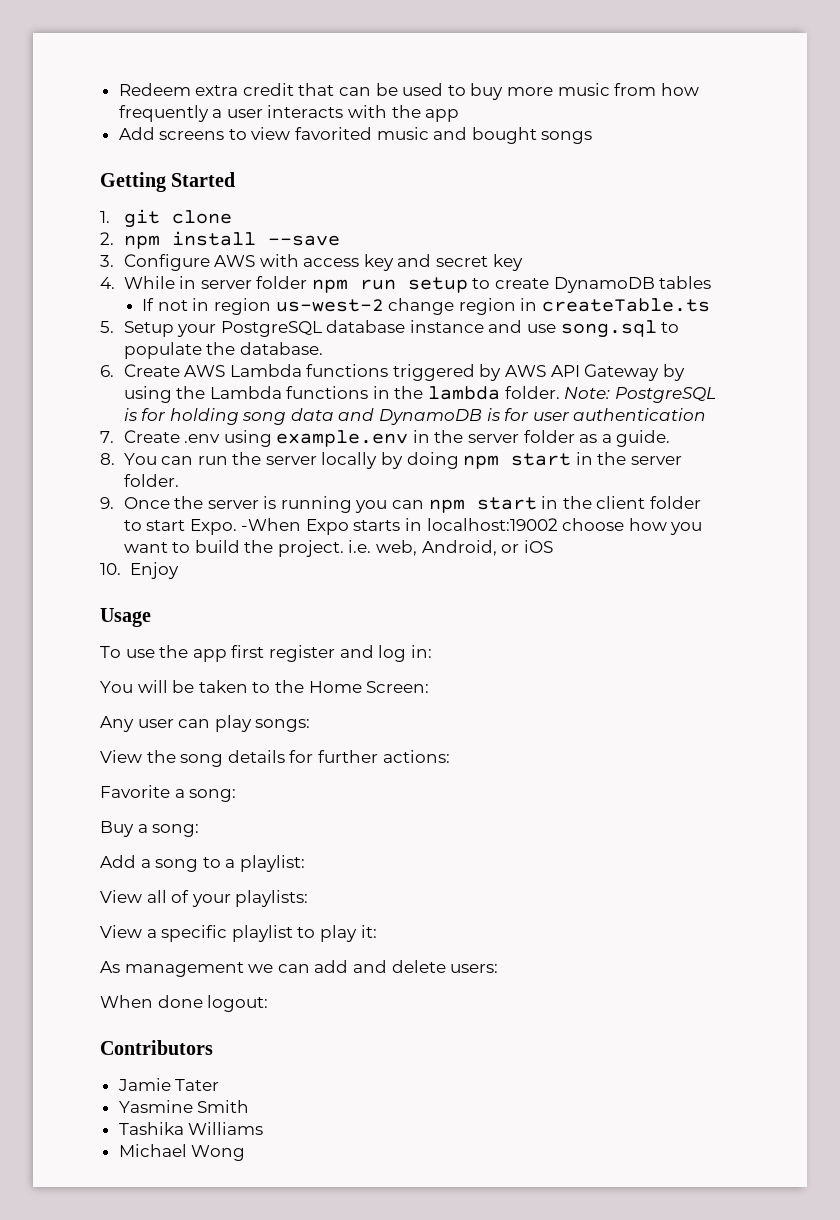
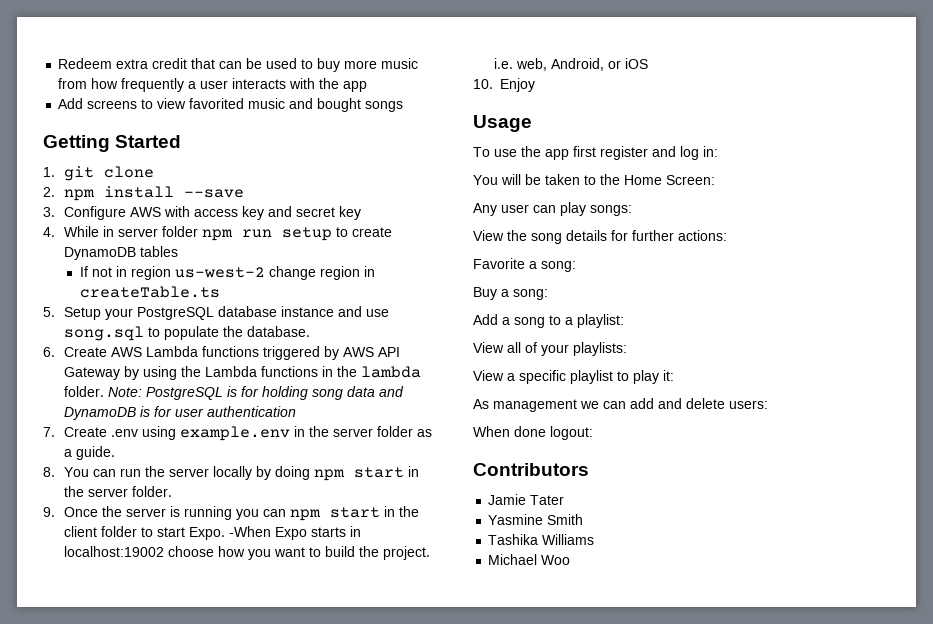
- Michael Wong
+ Michael Woo

